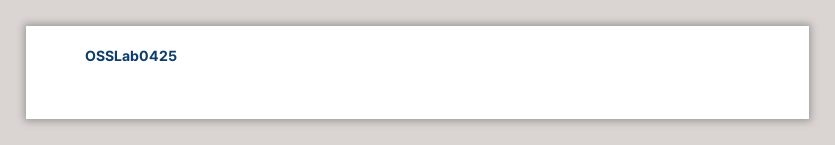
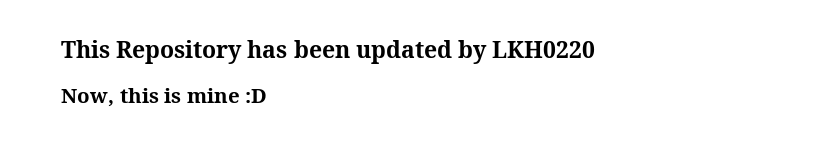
- OSSLab0425
+ This Repository has been updated by LKH0220
+ Now, this is mine :D

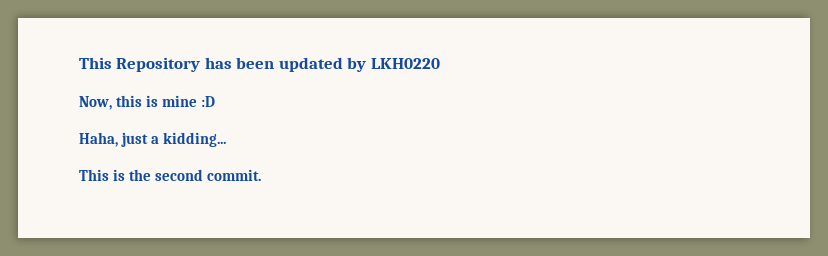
+ Haha, just a kidding...
+ This is the second commit.

